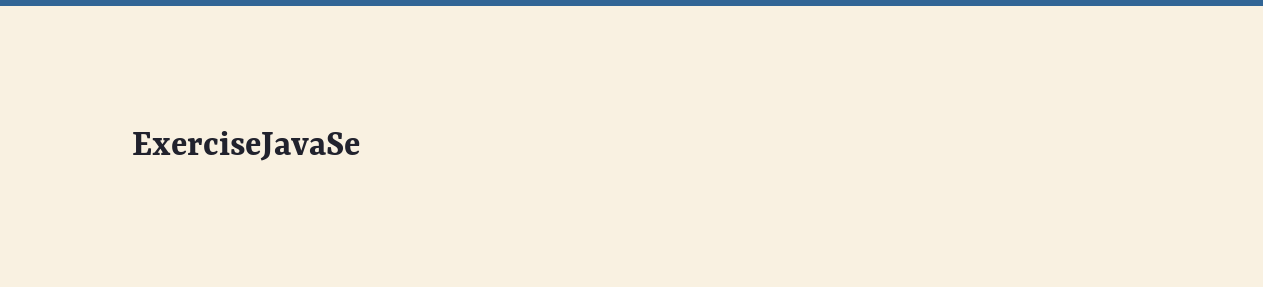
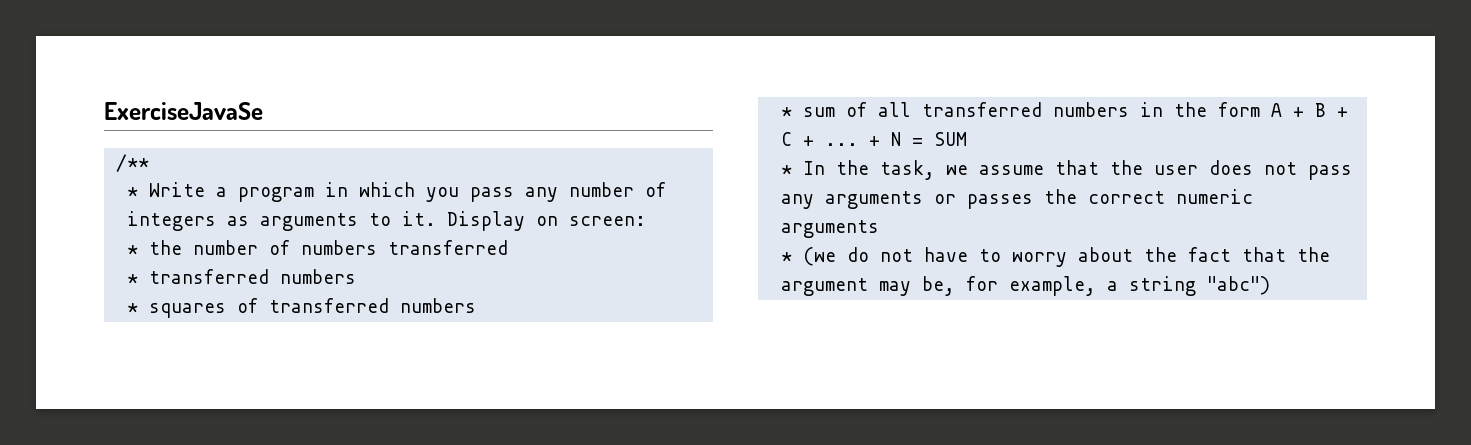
+ /**
+ * Write a program in which you pass any number of integers as arguments to it. Display on screen:
+ * the number of numbers transferred
+ * transferred numbers
+ * squares of transferred numbers
+ * sum of all transferred numbers in the form A + B + C + ... + N = SUM
+ * In the task, we assume that the user does not pass any arguments or passes the correct numeric arguments
+ * (we do not have to worry about the fact that the argument may be, for example, a string "abc")

